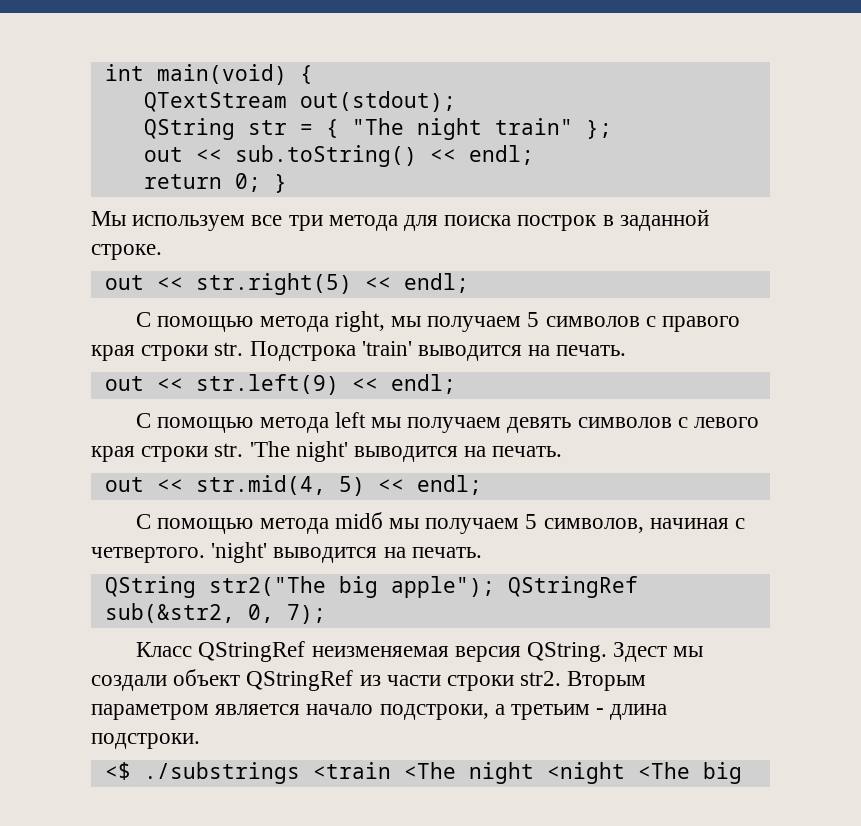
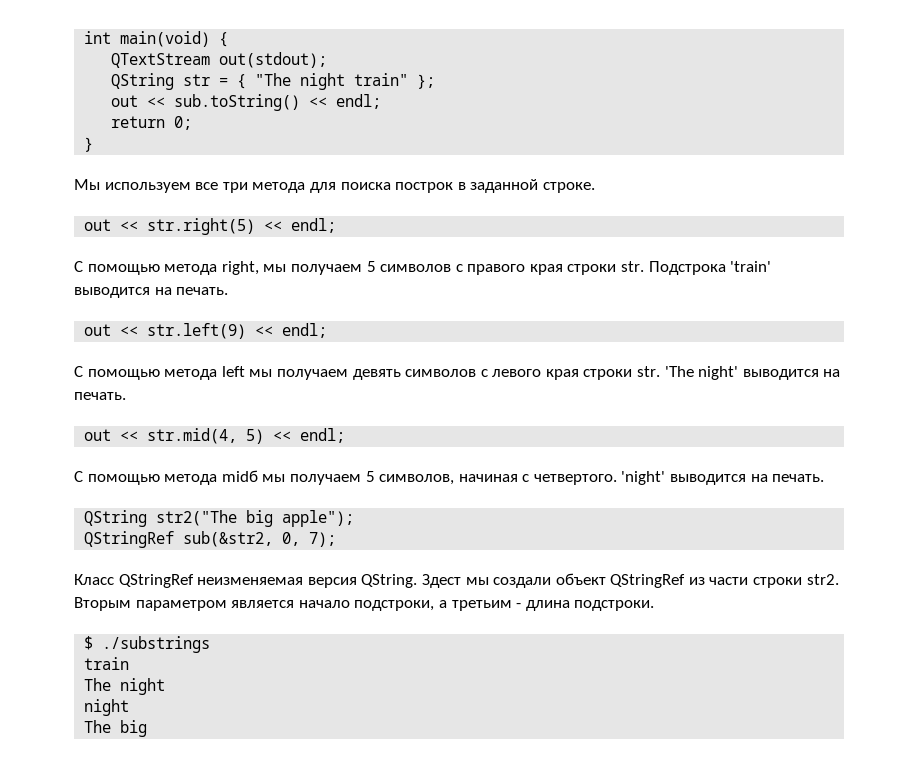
- return 0; }
+ return 0;
+ }
- QString str2("The big apple"); QStringRef sub(&str2, 0, 7);
+ QString str2("The big apple");
+ QStringRef sub(&str2, 0, 7);
- <$ ./substrings <train <The night <night <The big
+ $ ./substrings
+ train
+ The night
+ night
+ The big

